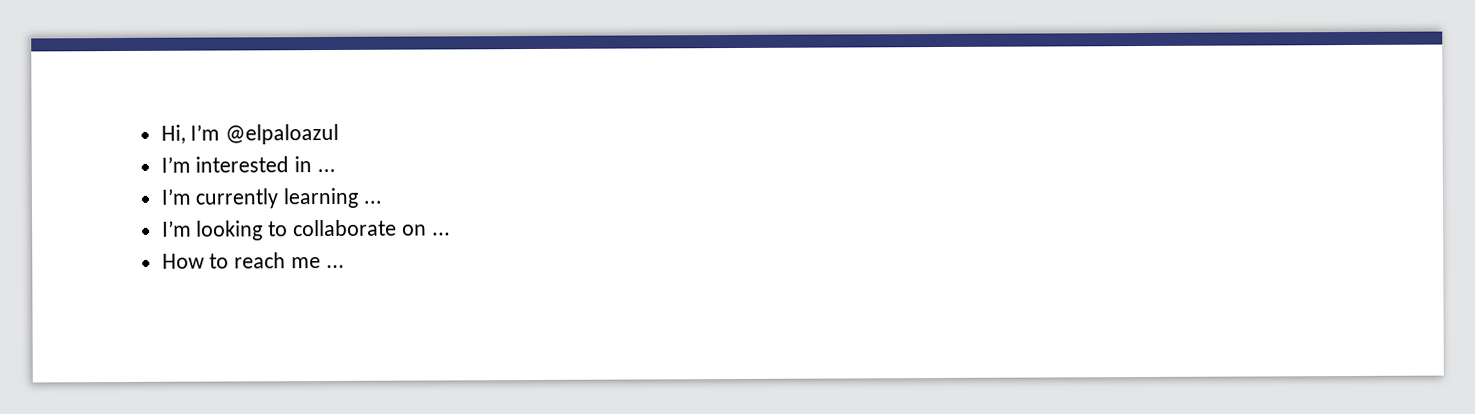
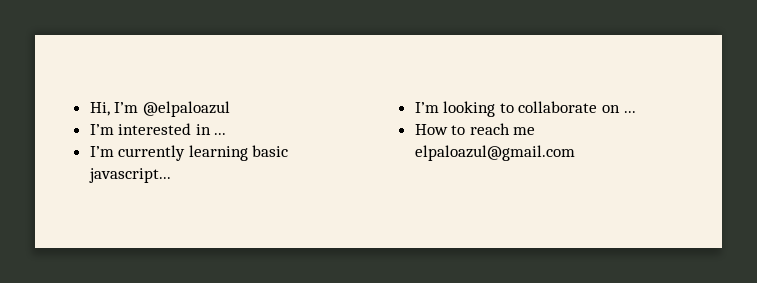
- I’m currently learning ...
+ I’m currently learning basic javascript...
- How to reach me ...
+ How to reach me elpaloazul@gmail.com

